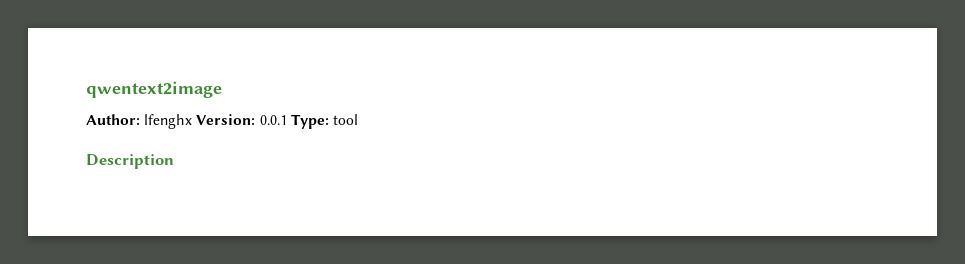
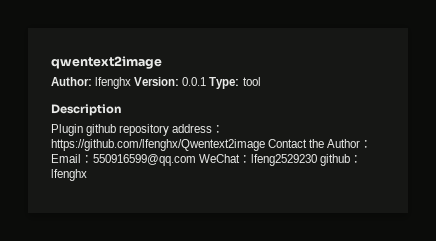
+ Plugin github repository address：https://github.com/lfenghx/Qwentext2image Contact the Author：Email：550916599@qq.com WeChat：lfeng2529230 github：lfenghx

